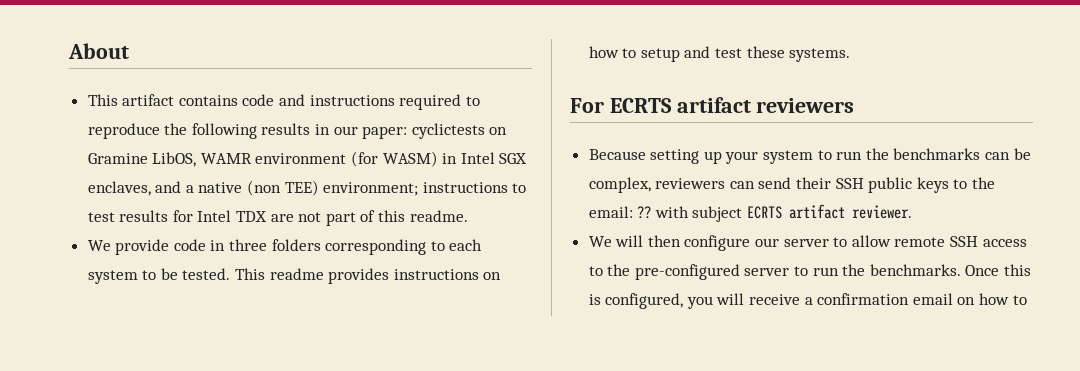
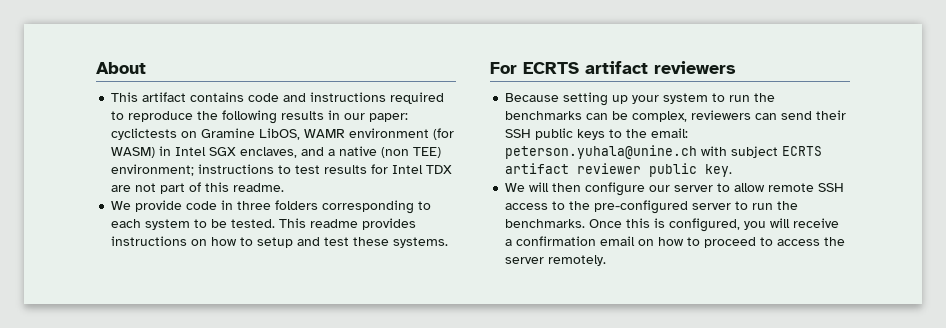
- Because setting up your system to run the benchmarks can be complex, reviewers can send their SSH public keys to the email: ?? with subject ECRTS artifact reviewer.
+ Because setting up your system to run the benchmarks can be complex, reviewers can send their SSH public keys to the email: peterson.yuhala@unine.ch with subject ECRTS artifact reviewer public key.
- Once this is configured, you will receive a confirmation email on how to
+ Once this is configured, you will receive a confirmation email on how to proceed to access the server remotely.

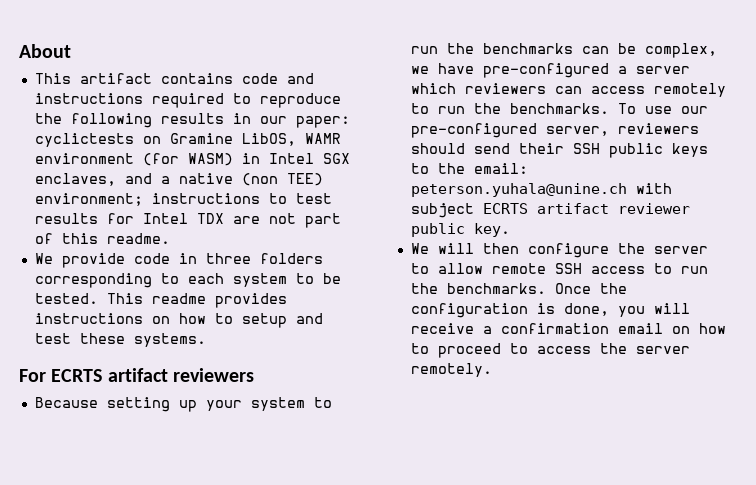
- Because setting up your system to run the benchmarks can be complex, reviewers can send their SSH public keys to the email: peterson.yuhala@unine.ch with subject ECRTS artifact reviewer public key.
+ Because setting up your system to run the benchmarks can be complex, we have pre-configured a server which reviewers can access remotely to run the benchmarks. To use our pre-configured server, reviewers should send their SSH public keys to the email: peterson.yuhala@unine.ch with subject ECRTS artifact reviewer public key.
- We will then configure our server to allow remote SSH access to the pre-configured server to run the benchmarks. Once this is configured, you will receive a confirmation email on how to proceed to access the server remotely.
+ We will then configure the server to allow remote SSH access to run the benchmarks. Once the configuration is done, you will receive a confirmation email on how to proceed to access the server remotely.

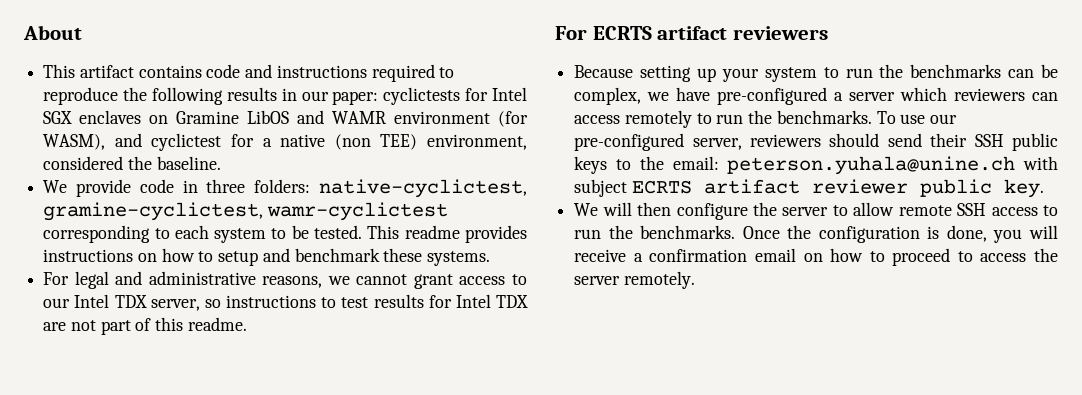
- This artifact contains code and instructions required to reproduce the following results in our paper: cyclictests on Gramine LibOS, WAMR environment (for WASM) in Intel SGX enclaves, and a native (non TEE) environment; instructions to test results for Intel TDX are not part of this readme.
+ This artifact contains code and instructions required to reproduce the following results in our paper: cyclictests for Intel SGX enclaves on Gramine LibOS and WAMR environment (for WASM), and cyclictest for a native (non TEE) environment, considered the baseline.
- We provide code in three folders corresponding to each system to be tested.
+ We provide code in three folders: native-cyclictest, gramine-cyclictest, wamr-cyclictest corresponding to each system to be tested.
- This readme provides instructions on how to setup and test these systems.
+ This readme provides instructions on how to setup and benchmark these systems.
+ For legal and administrative reasons, we cannot grant access to our Intel TDX server, so instructions to test results for Intel TDX are not part of this readme.

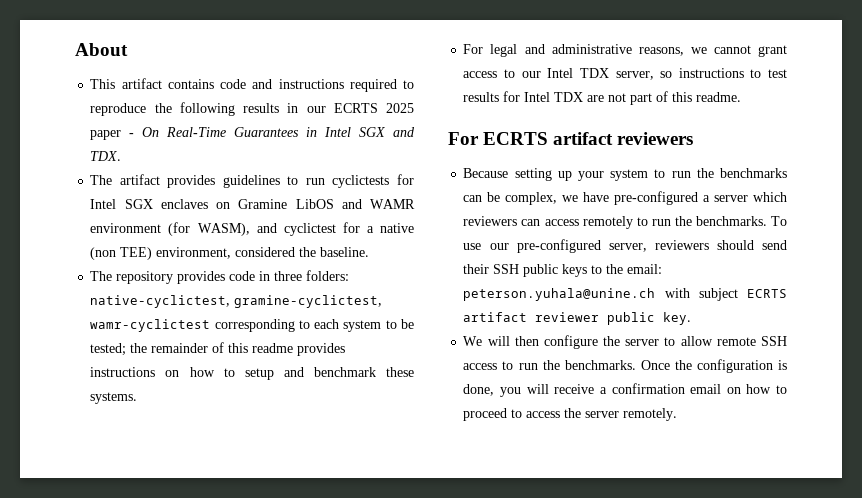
- This artifact contains code and instructions required to reproduce the following results in our paper: cyclictests for Intel SGX enclaves on Gramine LibOS and WAMR environment (for WASM), and cyclictest for a native (non TEE) environment, considered the baseline.
+ This artifact contains code and instructions required to reproduce the following results in our ECRTS 2025 paper - On Real-Time Guarantees in Intel SGX and TDX.
+ The artifact provides guidelines to run cyclictests for Intel SGX enclaves on Gramine LibOS and WAMR environment (for WASM), and cyclictest for a native (non TEE) environment, considered the baseline.
- We provide code in three folders: native-cyclictest, gramine-cyclictest, wamr-cyclictest corresponding to each system to be tested. This readme provides instructions on how to setup and benchmark these systems.
+ The repository provides code in three folders: native-cyclictest, gramine-cyclictest, wamr-cyclictest corresponding to each system to be tested; the remainder of this readme provides instructions on how to setup and benchmark these systems.

